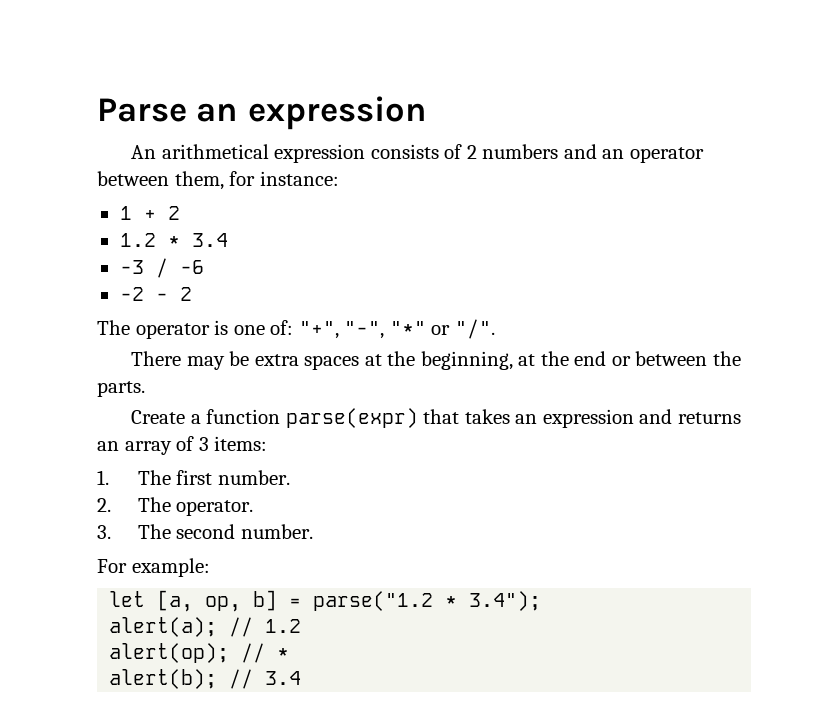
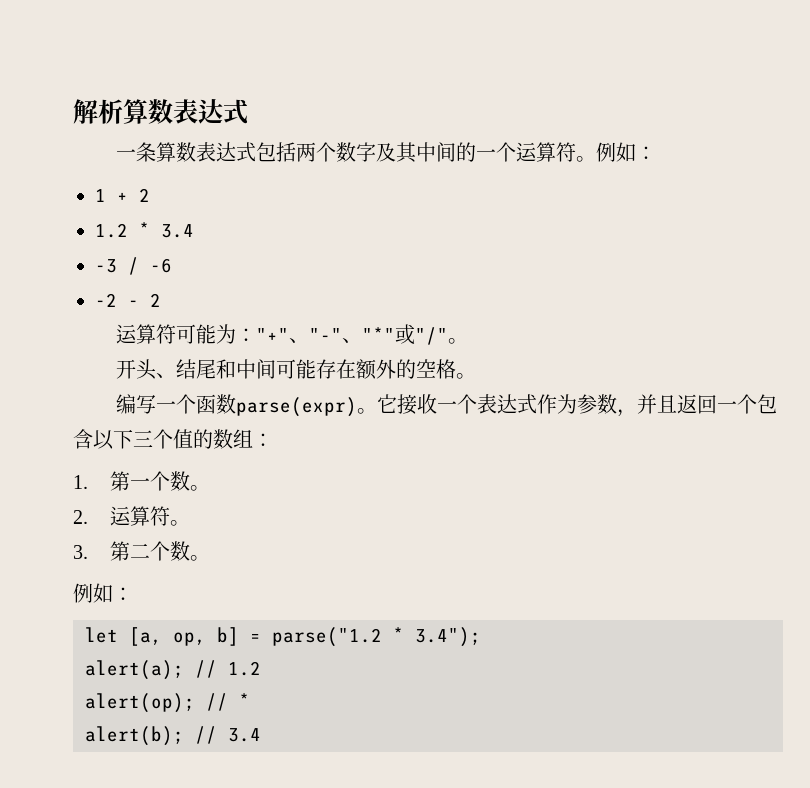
- Parse an expression
- An arithmetical expression consists of 2 numbers and an operator between them, for instance:
+ 解析算数表达式
+ 一条算数表达式包括两个数字及其中间的一个运算符。例如：
- The operator is one of: "+", "-", "*" or "/".
- There may be extra spaces at the beginning, at the end or between the parts.
- Create a function parse(expr) that takes an expression and returns an array of 3 items:
- 1. The first number.
+ 运算符可能为："+"、"-"、"*"或"/"。
+ 开头、结尾和中间可能存在额外的空格。
+ 编写一个函数parse(expr)。它接收一个表达式作为参数，并且返回一个包含以下三个值的数组：
+ 1.第一个数。
- 2. The operator.
+ 2.运算符。
- 3. The second number.
- For example:
+ 3.第二个数。
+ 例如：

